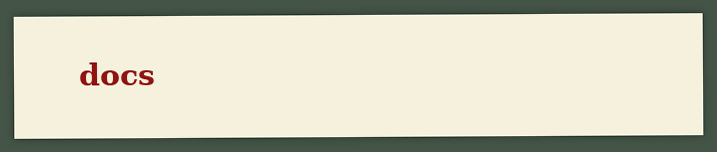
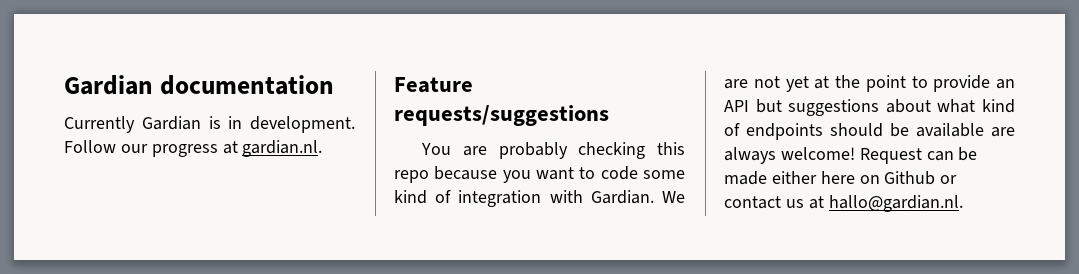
- docs
+ Gardian documentation
+ Currently Gardian is in development. Follow our progress at gardian.nl.
+ Feature requests/suggestions
+ You are probably checking this repo because you want to code some kind of integration with Gardian. We are not yet at the point to provide an API but suggestions about what kind of endpoints should be available are always welcome! Request can be made either here on Github or contact us at hallo@gardian.nl.

